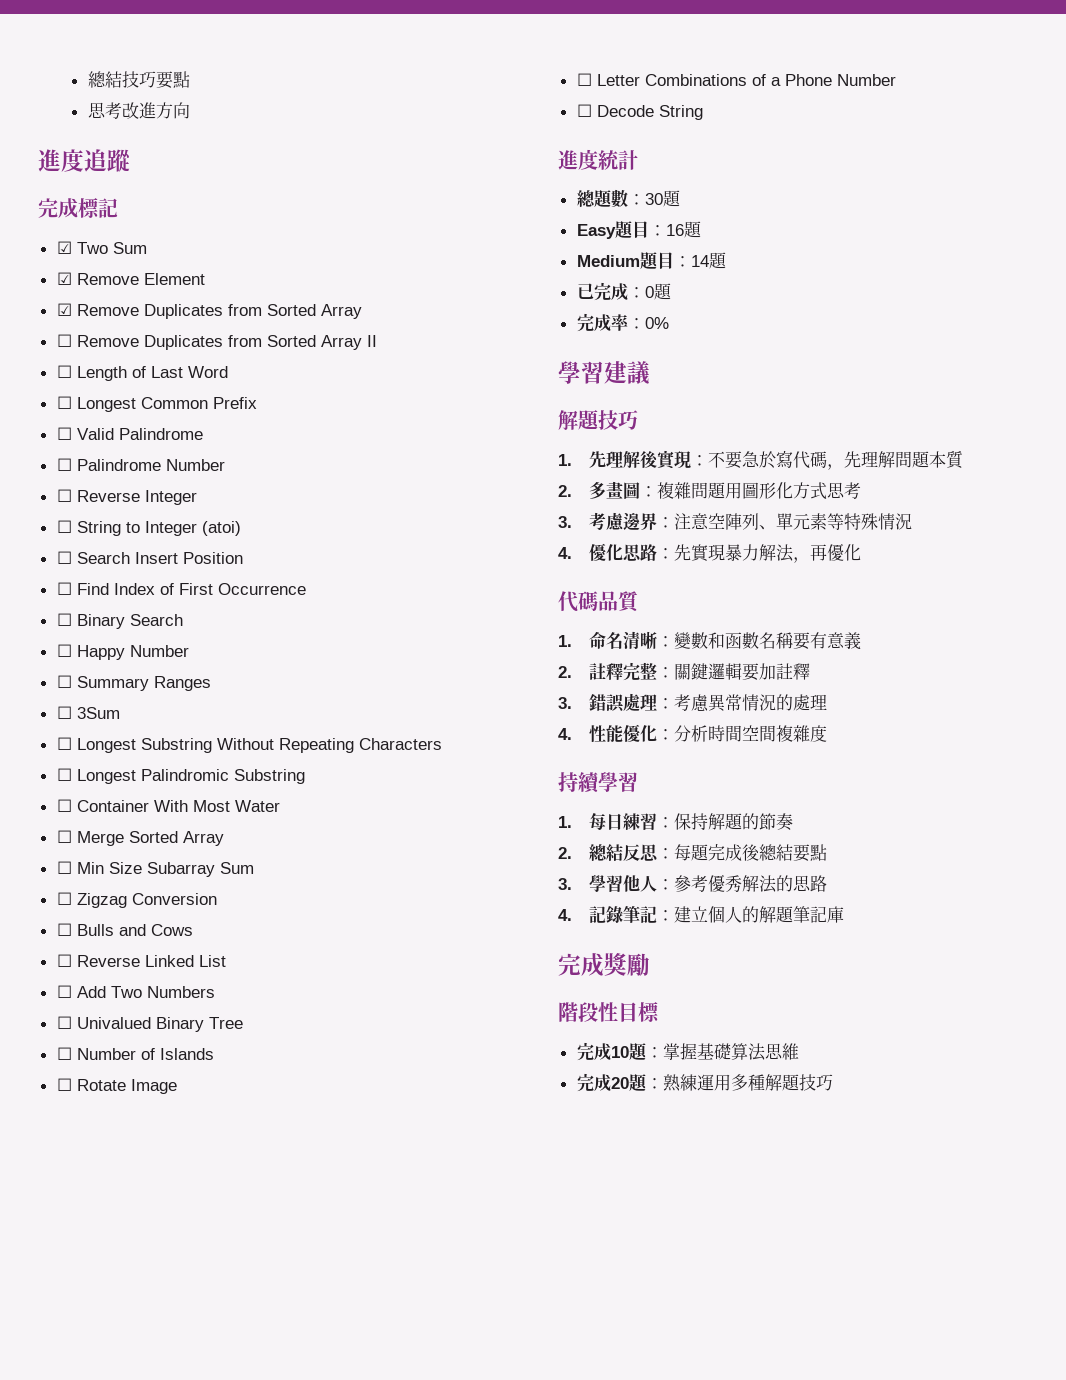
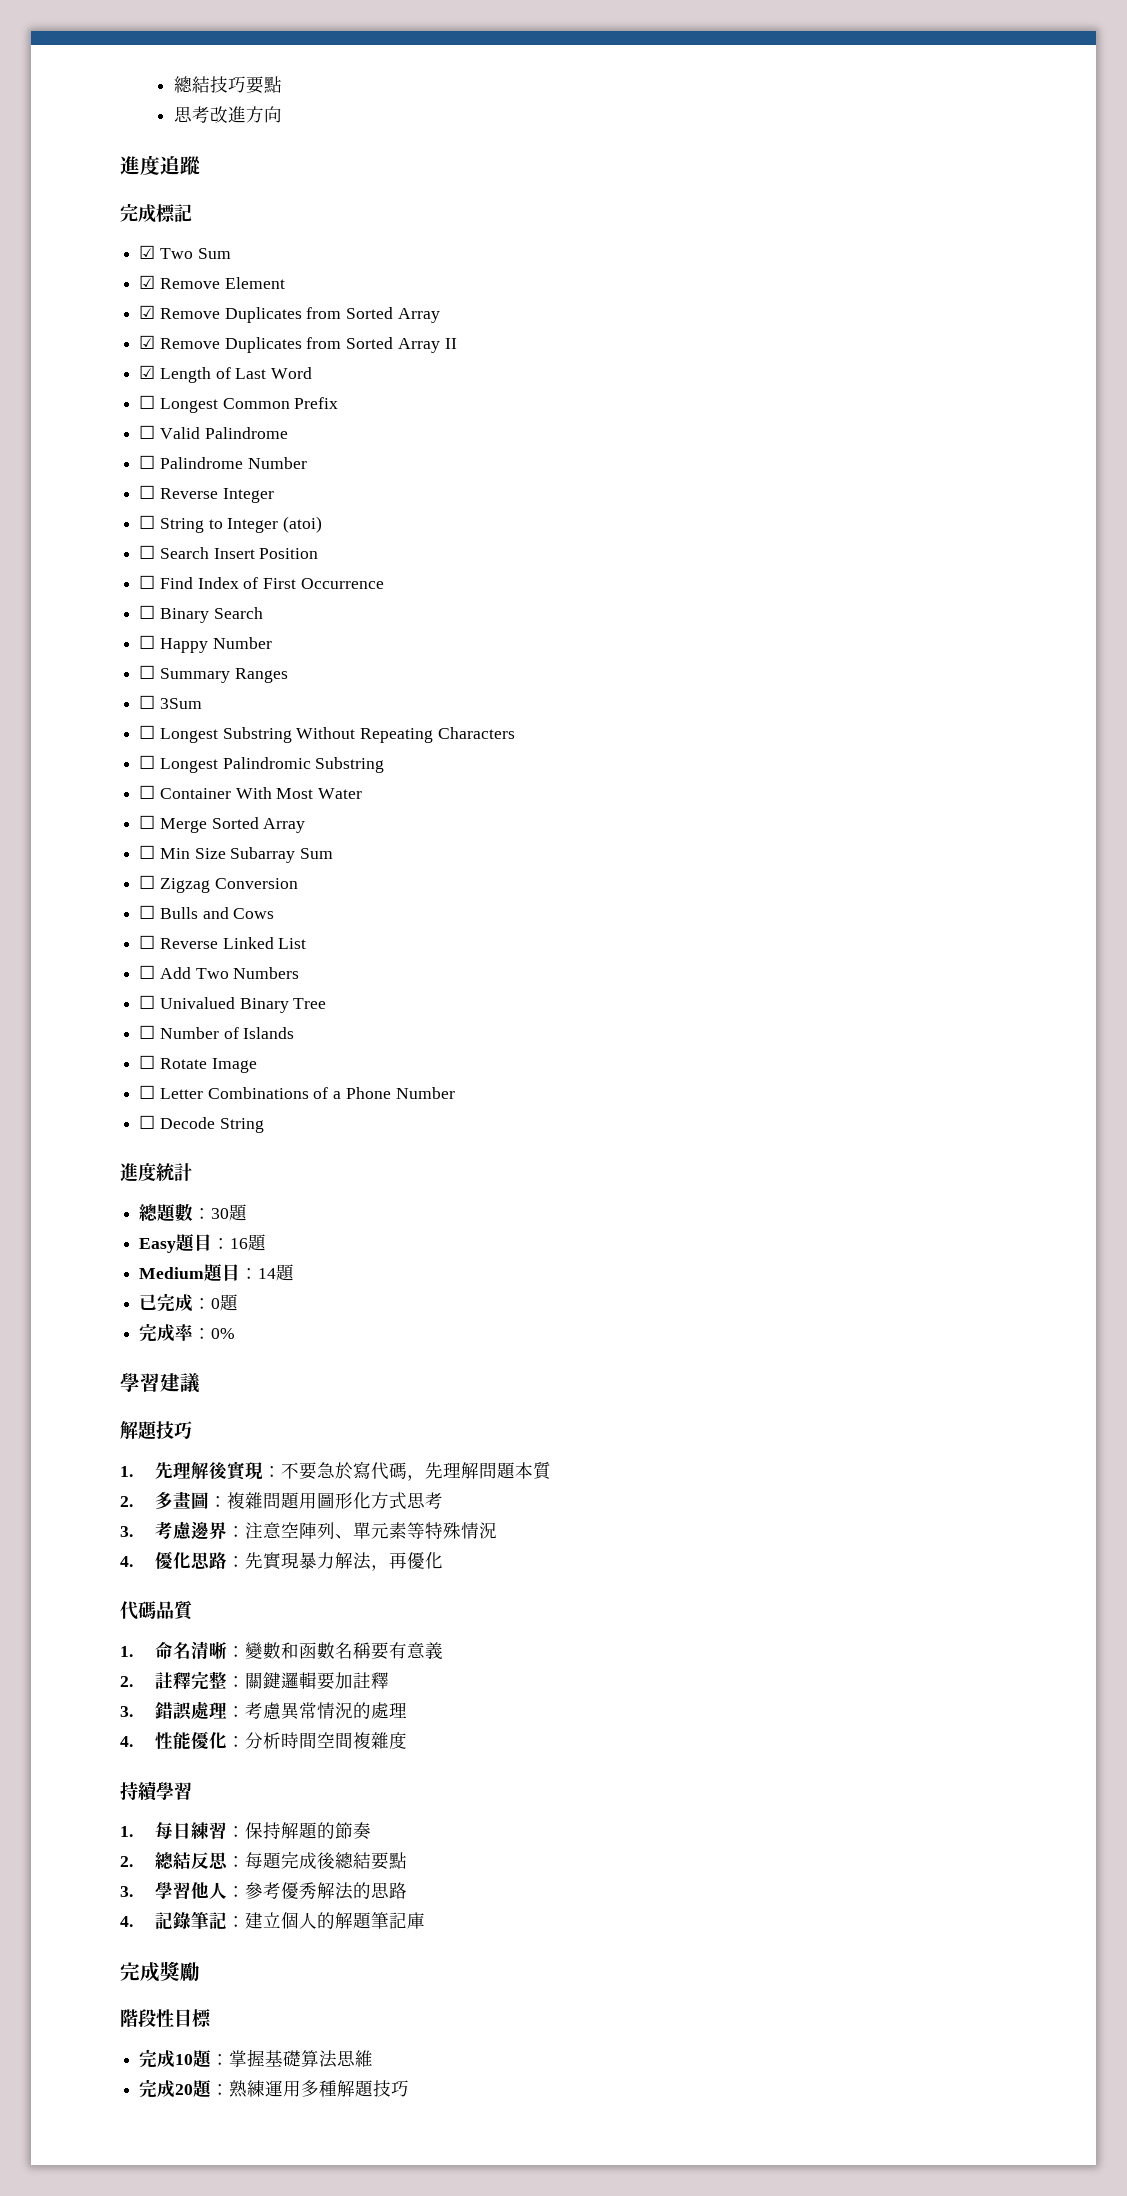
- ☐ Remove Duplicates from Sorted Array II
+ ☑ Remove Duplicates from Sorted Array II
- ☐ Length of Last Word
+ ☑ Length of Last Word

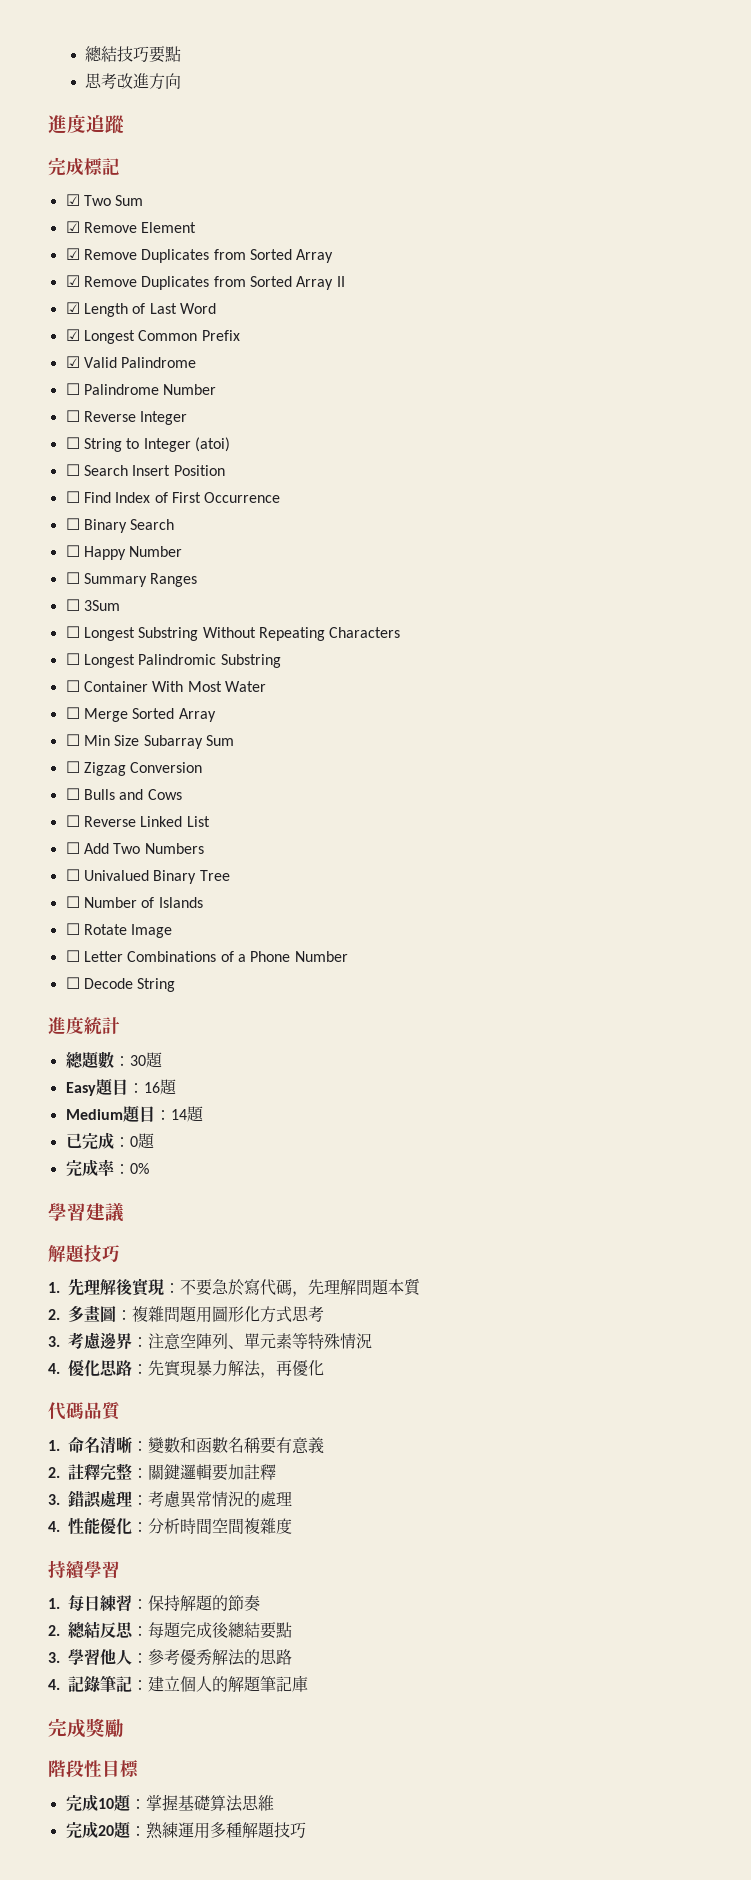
- ☐ Longest Common Prefix
+ ☑ Longest Common Prefix
- ☐ Valid Palindrome
+ ☑ Valid Palindrome

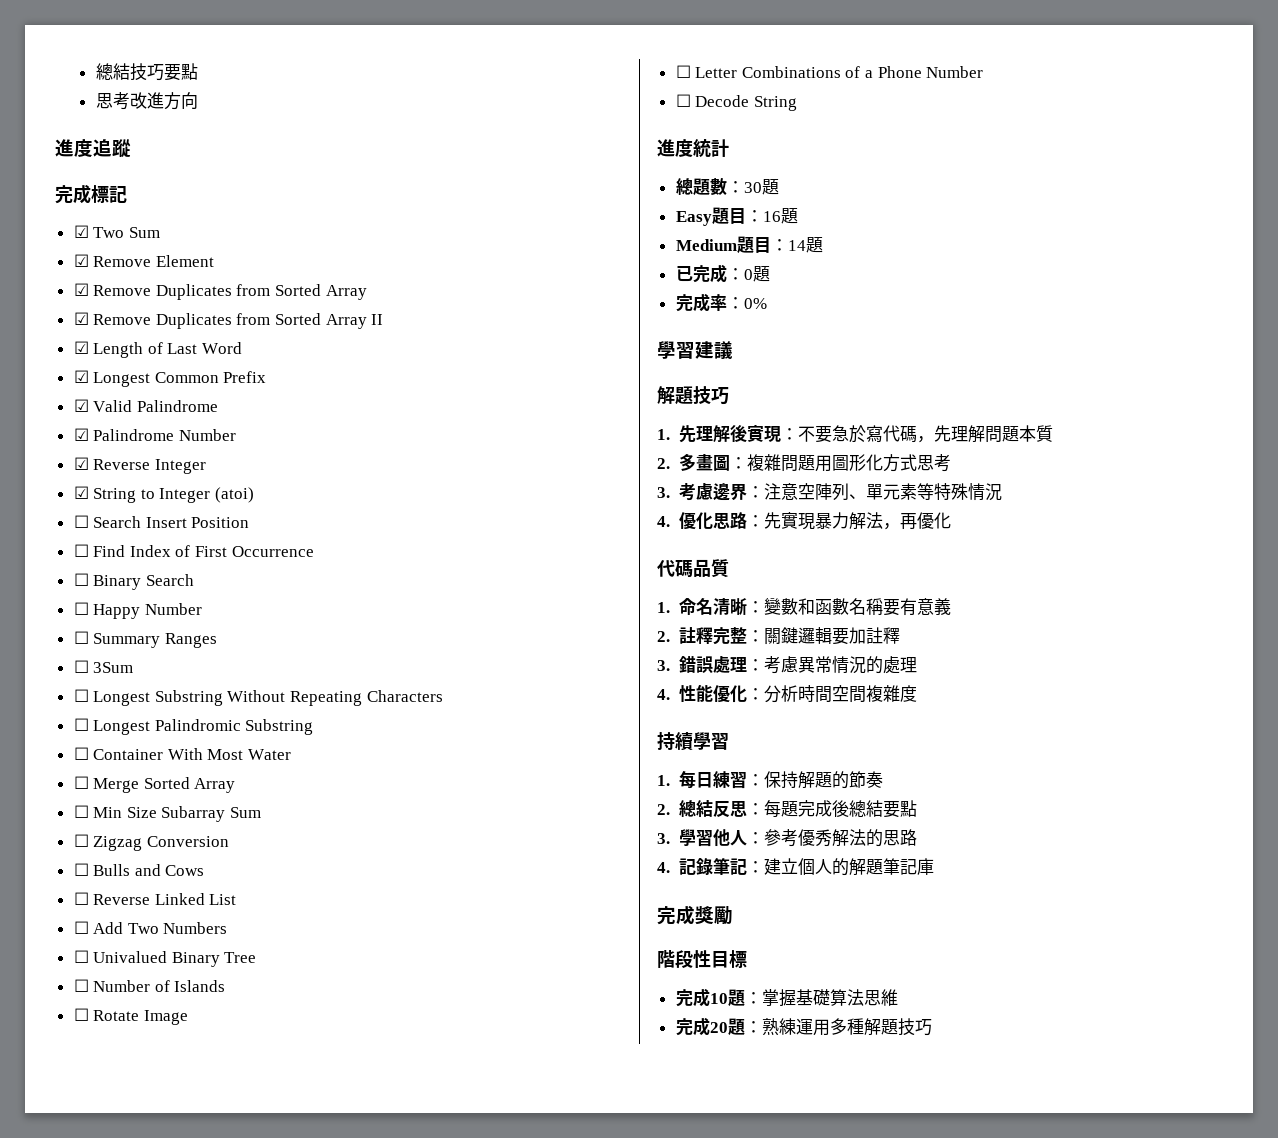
- ☐ Palindrome Number
+ ☑ Palindrome Number
- ☐ Reverse Integer
+ ☑ Reverse Integer
- ☐ String to Integer (atoi)
+ ☑ String to Integer (atoi)

